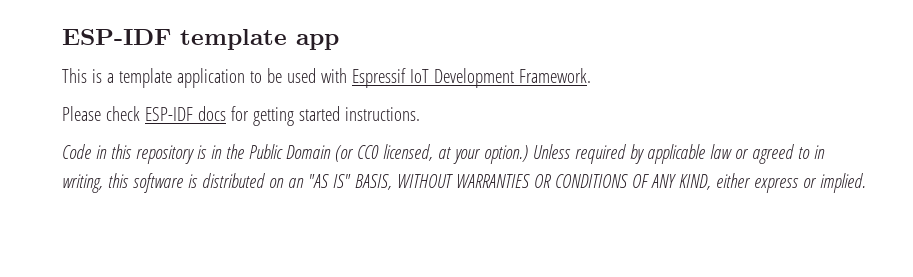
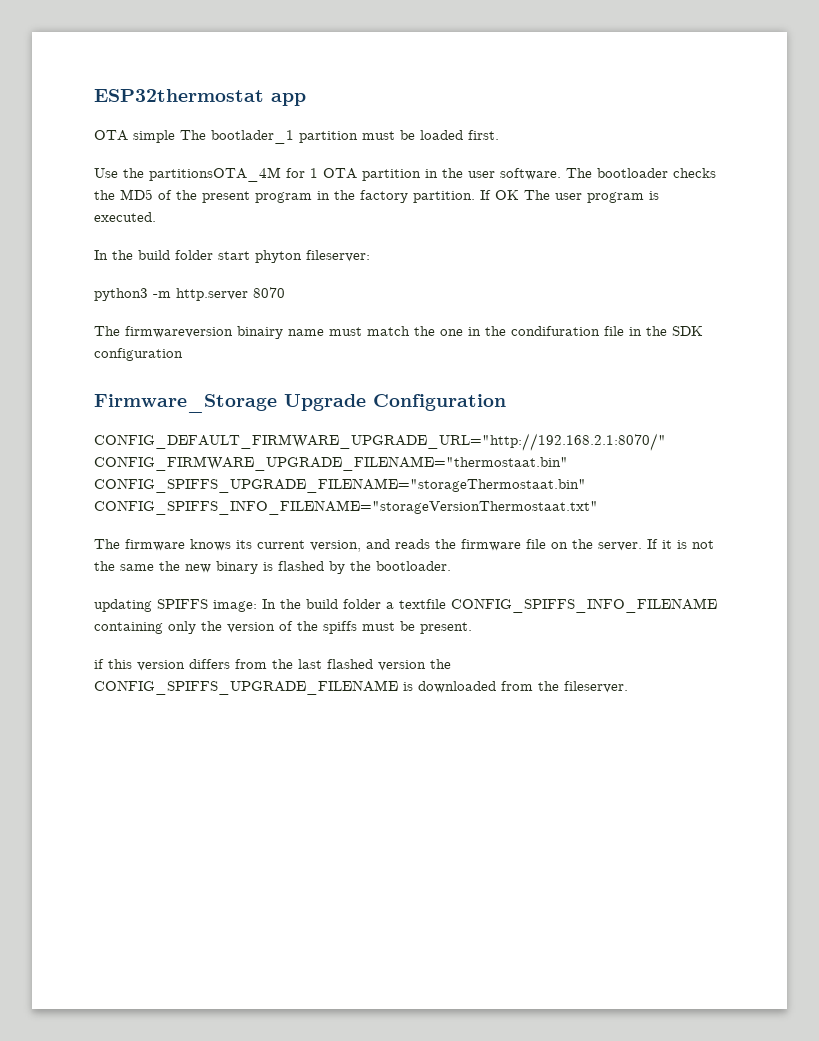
- ESP-IDF template app
+ ESP32thermostat app
- This is a template application to be used with Espressif IoT Development Framework.
- Please check ESP-IDF docs for getting started instructions.
- Code in this repository is in the Public Domain (or CC0 licensed, at your option.) Unless required by applicable law or agreed to in writing, this software is distributed on an "AS IS" BASIS, WITHOUT WARRANTIES OR CONDITIONS OF ANY KIND, either express or implied.
+ OTA simple The bootlader_1 partition must be loaded first.
+ Use the partitionsOTA_4M for 1 OTA partition in the user software. The bootloader checks the MD5 of the present program in the factory partition. If OK The user program is executed.
+ In the build folder start phyton fileserver:
+ python3 -m http.server 8070
+ The firmwareversion binairy name must match the one in the condifuration file in the SDK configuration
+ Firmware_Storage Upgrade Configuration
+ CONFIG_DEFAULT_FIRMWARE_UPGRADE_URL="http://192.168.2.1:8070/" CONFIG_FIRMWARE_UPGRADE_FILENAME="thermostaat.bin" CONFIG_SPIFFS_UPGRADE_FILENAME="storageThermostaat.bin" CONFIG_SPIFFS_INFO_FILENAME="storageVersionThermostaat.txt"
+ The firmware knows its current version, and reads the firmware file on the server. If it is not the same the new binary is flashed by the bootloader.
+ updating SPIFFS image: In the build folder a textfile CONFIG_SPIFFS_INFO_FILENAME containing only the version of the spiffs must be present.
+ if this version differs from the last flashed version the CONFIG_SPIFFS_UPGRADE_FILENAME is downloaded from the fileserver.

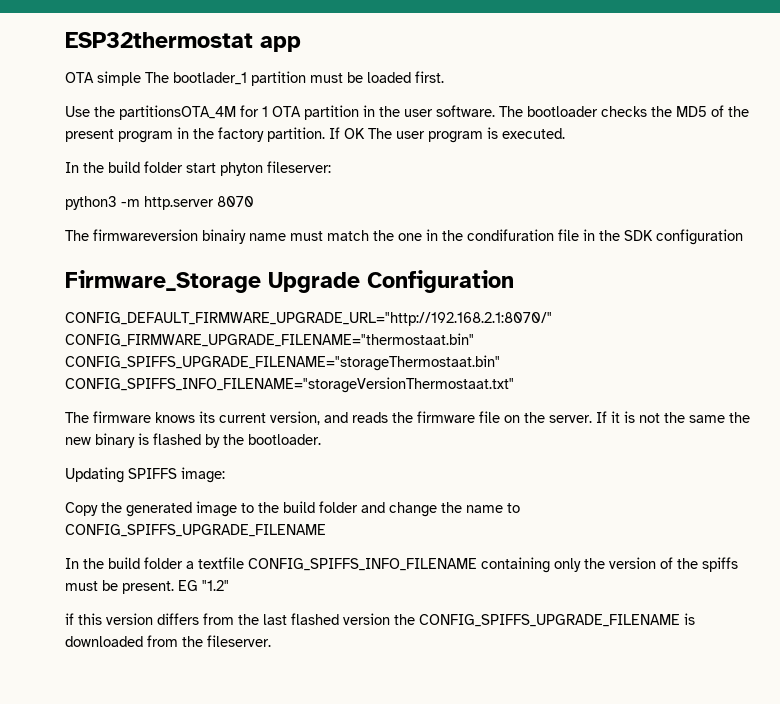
- updating SPIFFS image: In the build folder a textfile CONFIG_SPIFFS_INFO_FILENAME containing only the version of the spiffs must be present.
+ Updating SPIFFS image:
+ Copy the generated image to the build folder and change the name to CONFIG_SPIFFS_UPGRADE_FILENAME
+ In the build folder a textfile CONFIG_SPIFFS_INFO_FILENAME containing only the version of the spiffs must be present. EG "1.2"

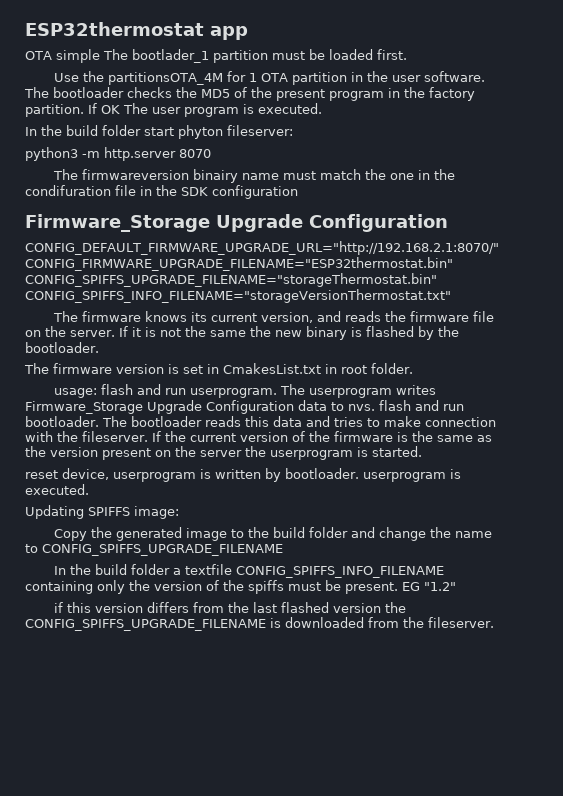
- CONFIG_DEFAULT_FIRMWARE_UPGRADE_URL="http://192.168.2.1:8070/" CONFIG_FIRMWARE_UPGRADE_FILENAME="thermostaat.bin" CONFIG_SPIFFS_UPGRADE_FILENAME="storageThermostaat.bin" CONFIG_SPIFFS_INFO_FILENAME="storageVersionThermostaat.txt"
+ CONFIG_DEFAULT_FIRMWARE_UPGRADE_URL="http://192.168.2.1:8070/" CONFIG_FIRMWARE_UPGRADE_FILENAME="ESP32thermostat.bin" CONFIG_SPIFFS_UPGRADE_FILENAME="storageThermostat.bin" CONFIG_SPIFFS_INFO_FILENAME="storageVersionThermostat.txt"
+ The firmware version is set in CmakesList.txt in root folder.
+ usage: flash and run userprogram. The userprogram writes Firmware_Storage Upgrade Configuration data to nvs. flash and run bootloader. The bootloader reads this data and tries to make connection with the fileserver. If the current version of the firmware is the same as the version present on the server the userprogram is started.
+ reset device, userprogram is written by bootloader. userprogram is executed.

